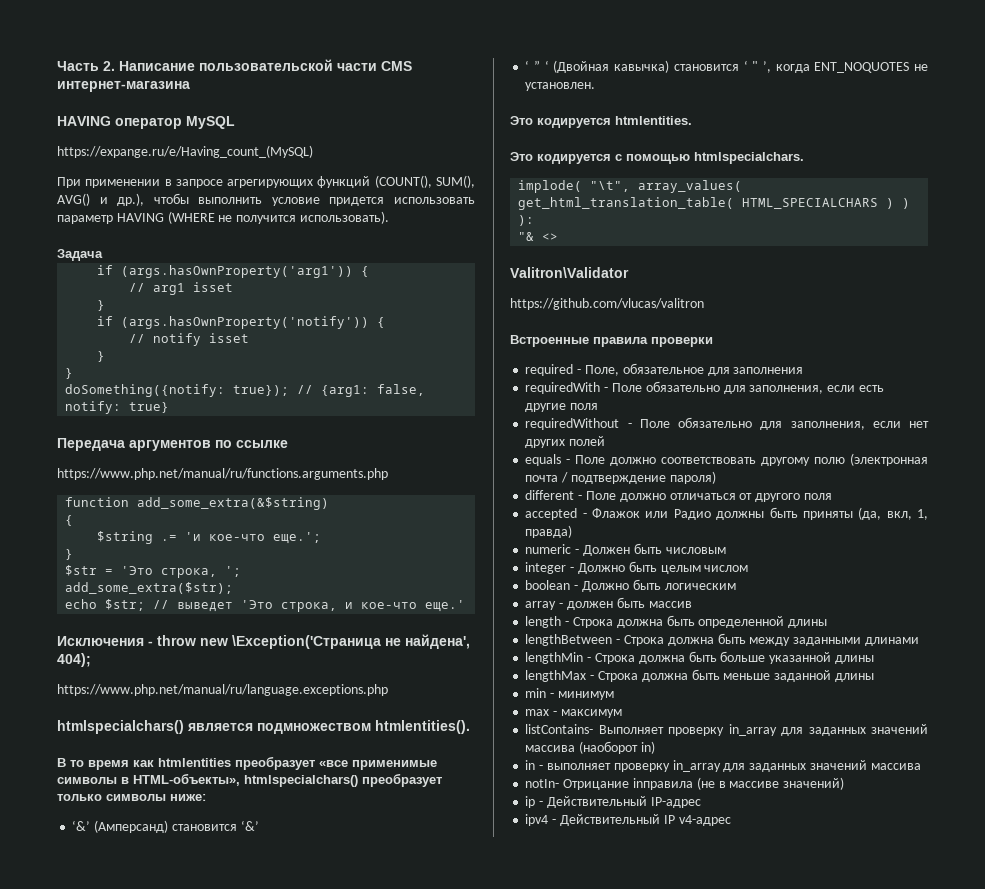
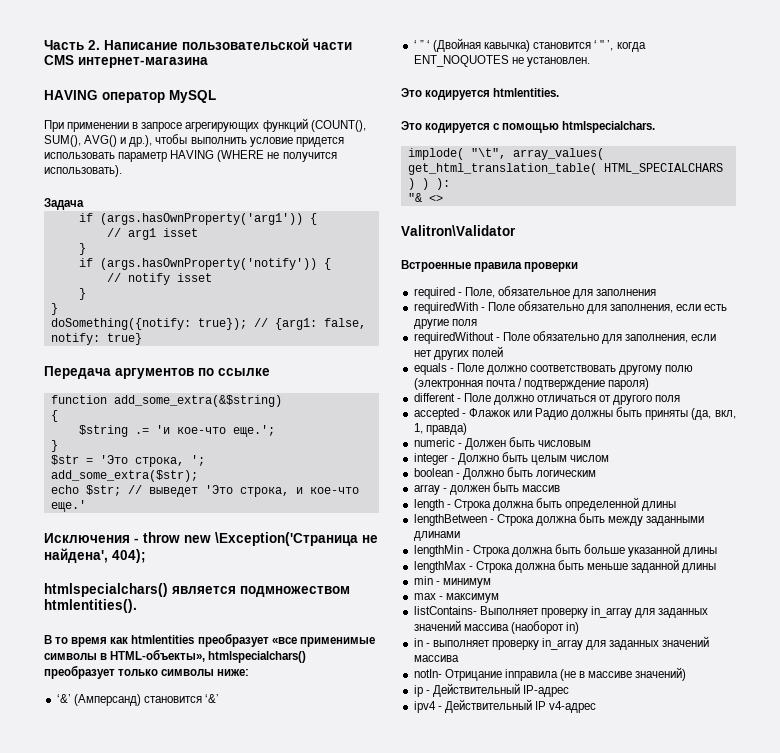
- https://expange.ru/e/Having_count_(MySQL)
- https://www.php.net/manual/ru/functions.arguments.php
- https://www.php.net/manual/ru/language.exceptions.php
- https://github.com/vlucas/valitron

